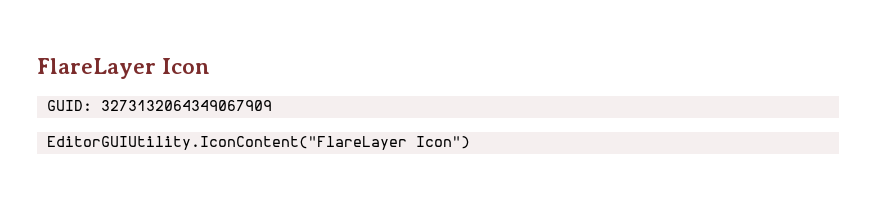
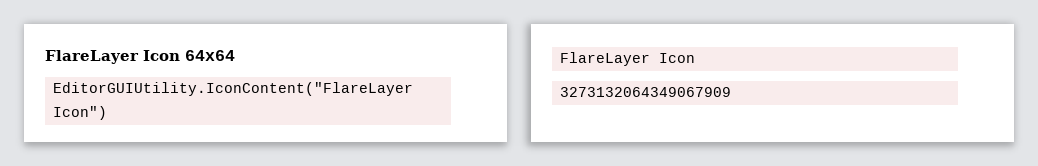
+ FlareLayer Icon 64x64
+ EditorGUIUtility.IconContent("FlareLayer Icon")
  FlareLayer Icon
- GUID: 3273132064349067909
+ 3273132064349067909
- EditorGUIUtility.IconContent("FlareLayer Icon")

